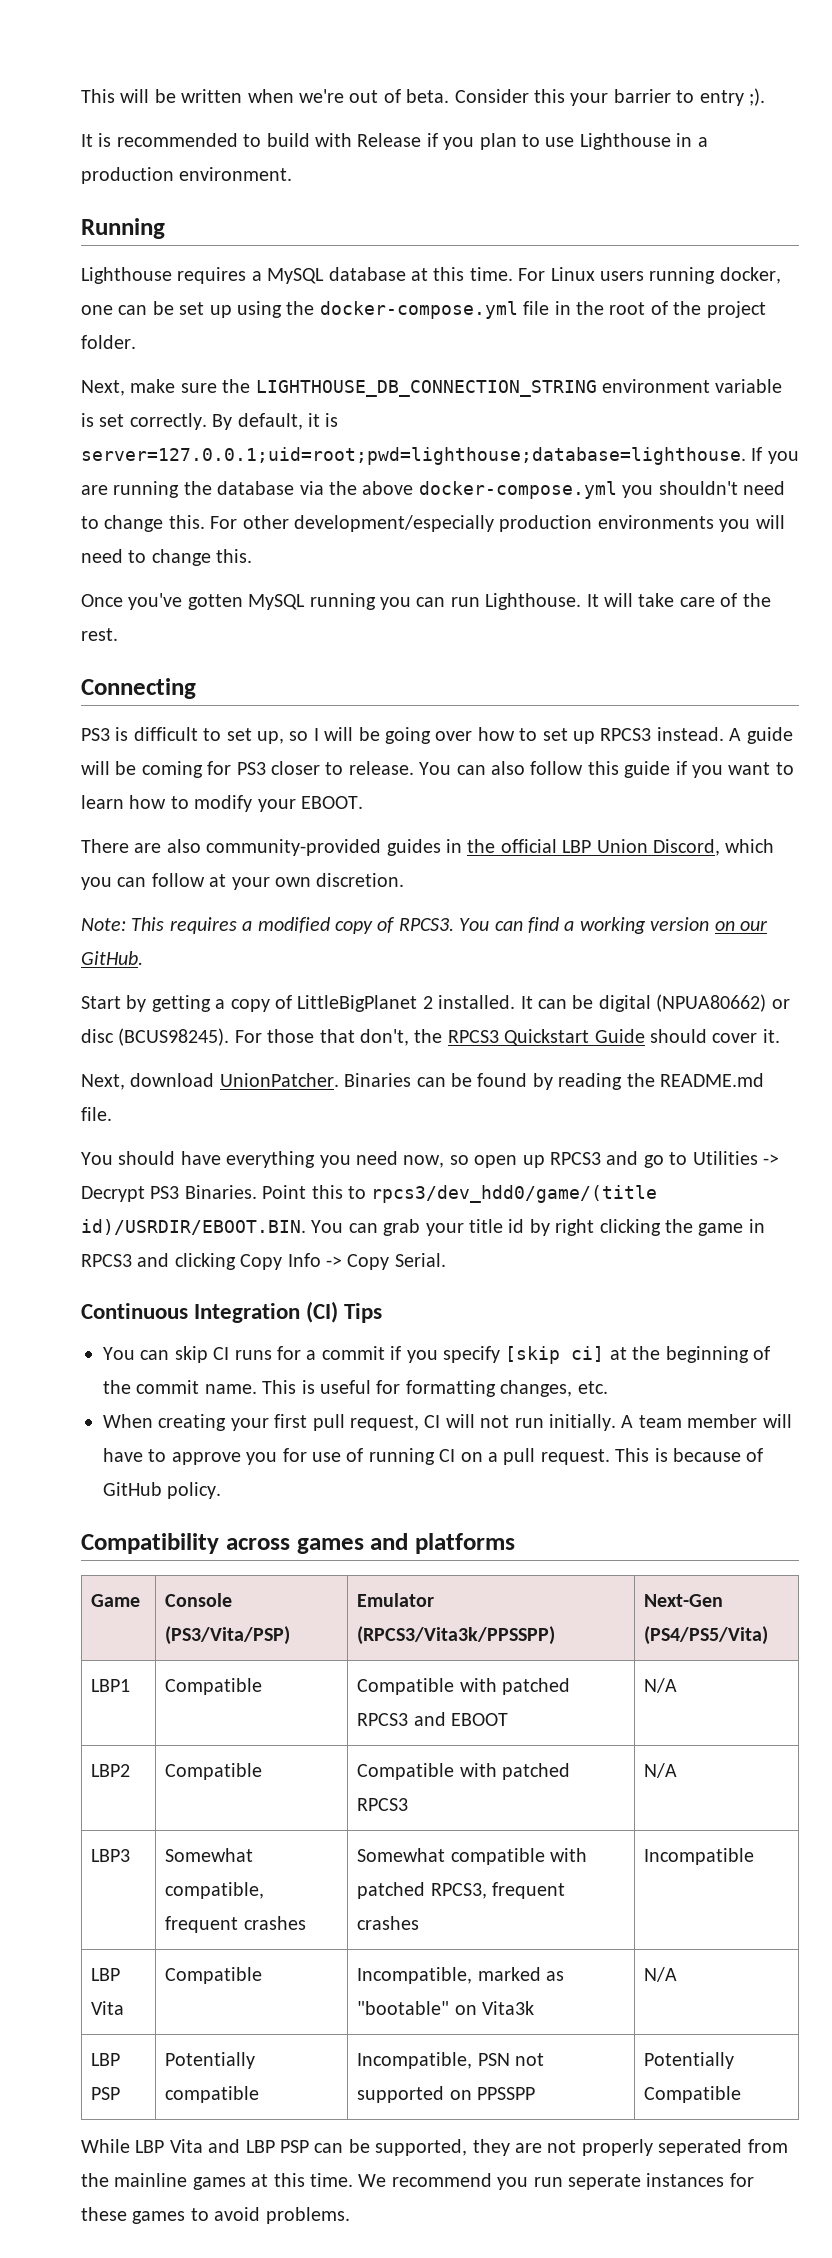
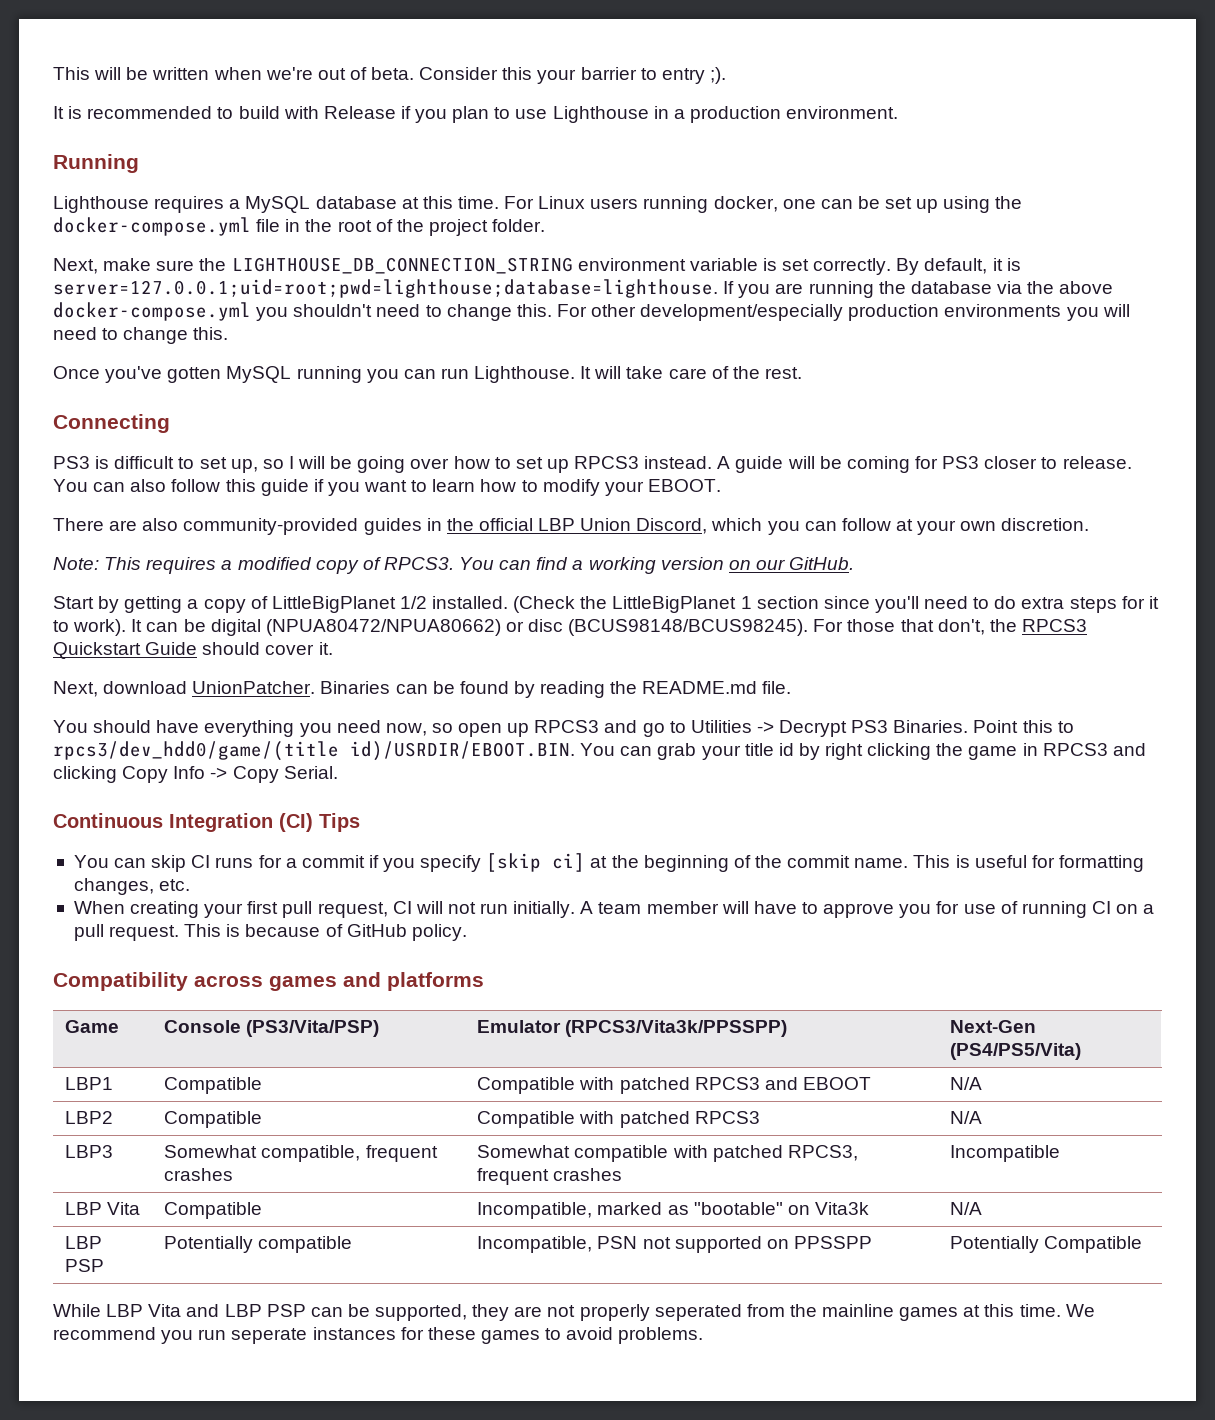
- Start by getting a copy of LittleBigPlanet 2 installed.
+ Start by getting a copy of LittleBigPlanet 1/2 installed. (Check the LittleBigPlanet 1 section since you'll need to do extra steps for it to work).
- It can be digital (NPUA80662) or disc (BCUS98245).
+ It can be digital (NPUA80472/NPUA80662) or disc (BCUS98148/BCUS98245).

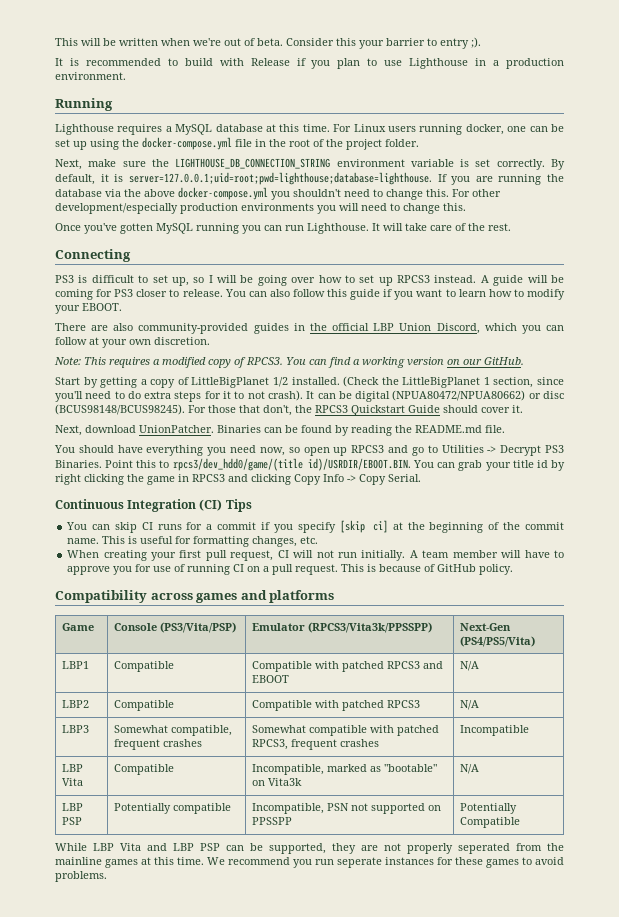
- (Check the LittleBigPlanet 1 section since you'll need to do extra steps for it to work).
+ (Check the LittleBigPlanet 1 section, since you'll need to do extra steps for it to not crash).

